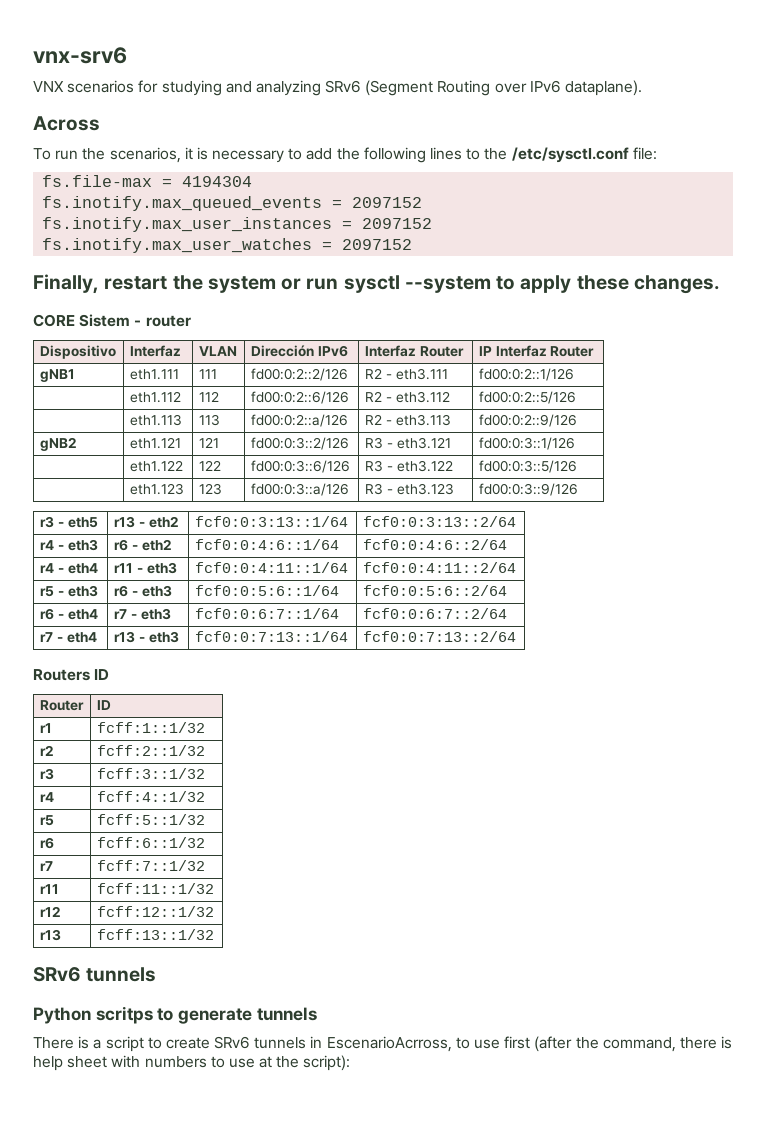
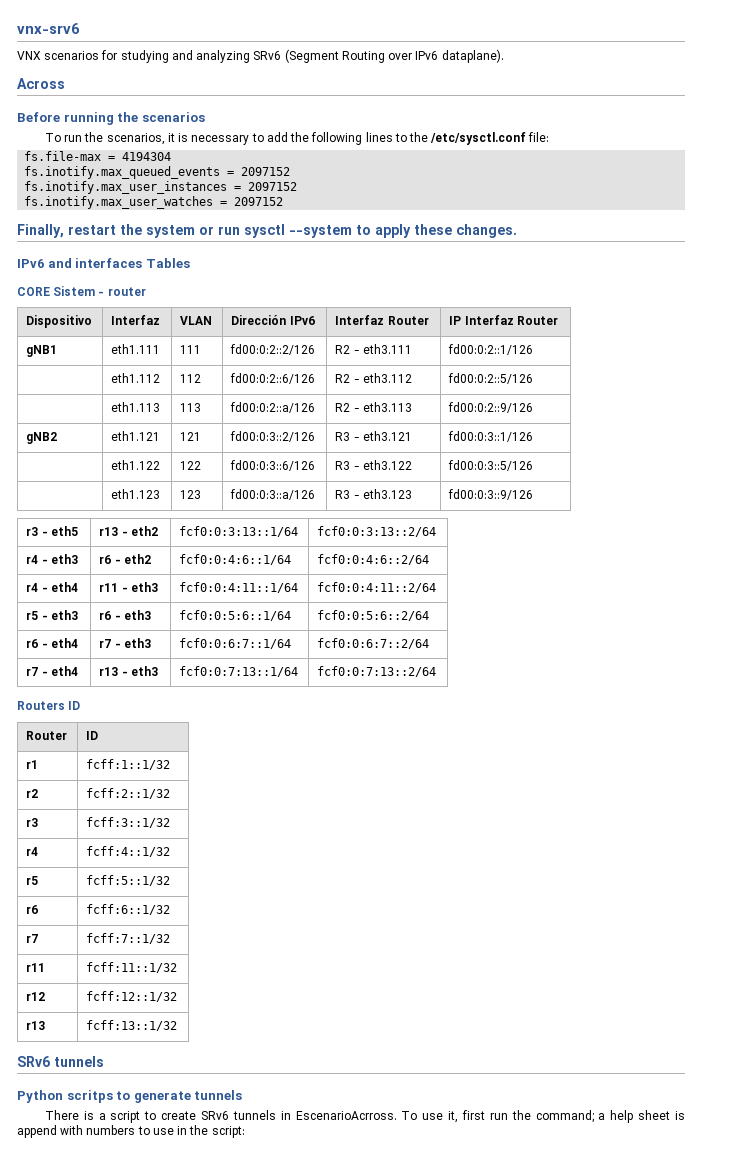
+ Before running the scenarios
+ IPv6 and interfaces Tables
- There is a script to create SRv6 tunnels in EscenarioAcrross, to use first (after the command, there is help sheet with numbers to use at the script):
+ There is a script to create SRv6 tunnels in EscenarioAcrross. To use it, first run the command; a help sheet is append with numbers to use in the script:

